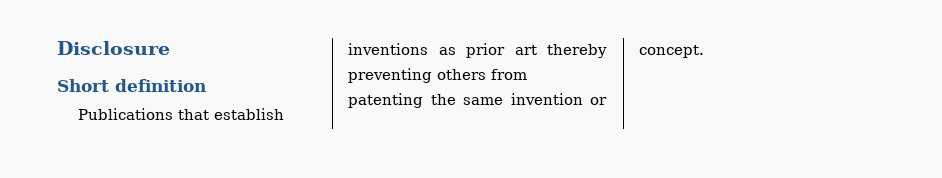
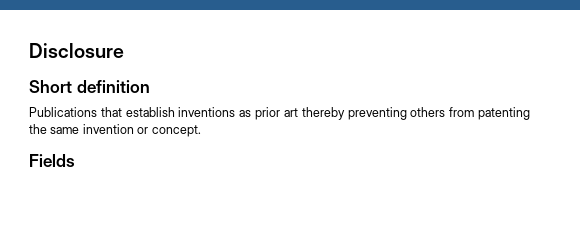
+ Fields

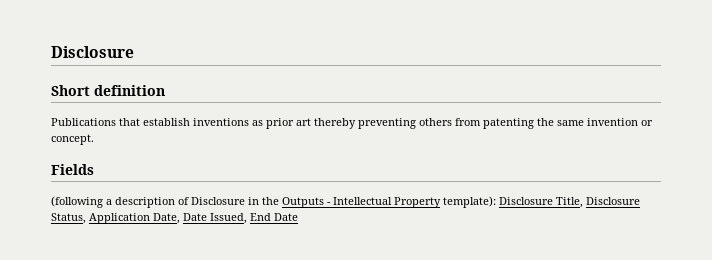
+ (following a description of Disclosure in the Outputs - Intellectual Property template): Disclosure Title, Disclosure Status, Application Date, Date Issued, End Date

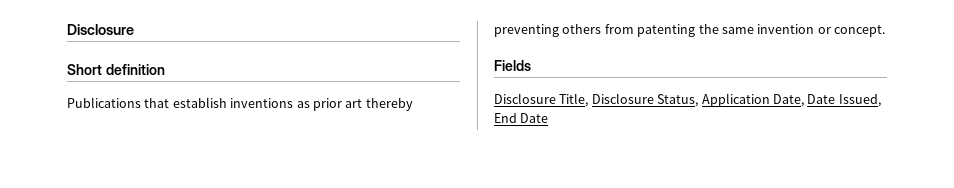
- (following a description of Disclosure in the Outputs - Intellectual Property template): Disclosure Title, Disclosure Status, Application Date, Date Issued, End Date
+ Disclosure Title, Disclosure Status, Application Date, Date Issued, End Date

